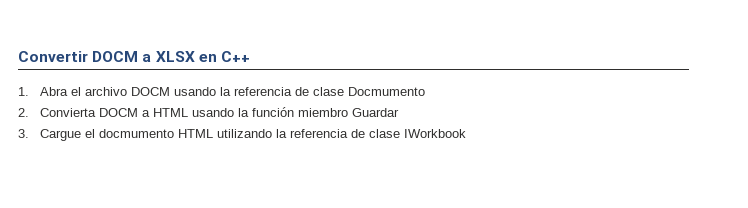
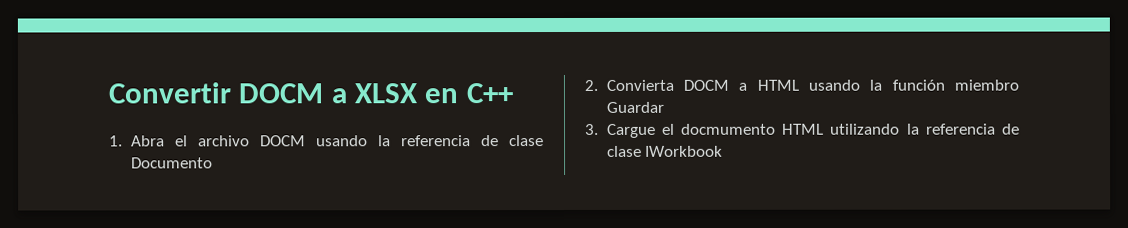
- 1. Abra el archivo DOCM usando la referencia de clase Docmumento
+ 1. Abra el archivo DOCM usando la referencia de clase Documento

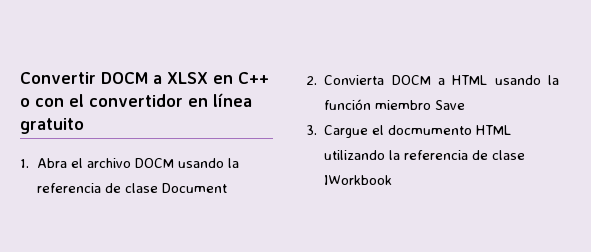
- Convertir DOCM a XLSX en C++
+ Convertir DOCM a XLSX en C++ o con el convertidor en línea gratuito
- 1. Abra el archivo DOCM usando la referencia de clase Documento
+ 1. Abra el archivo DOCM usando la referencia de clase Document
- 2. Convierta DOCM a HTML usando la función miembro Guardar
+ 2. Convierta DOCM a HTML usando la función miembro Save

